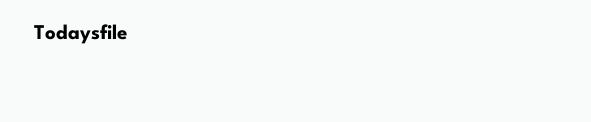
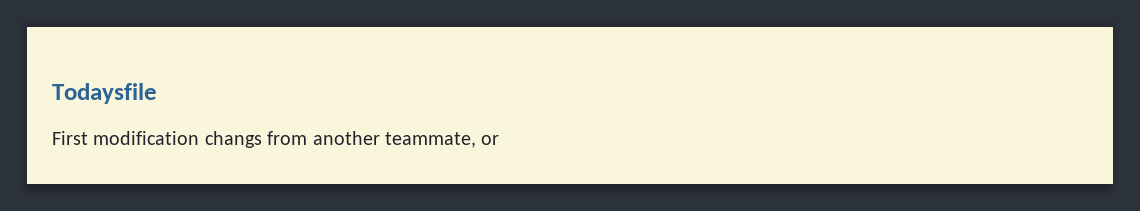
+ First modification changs from another teammate, or

